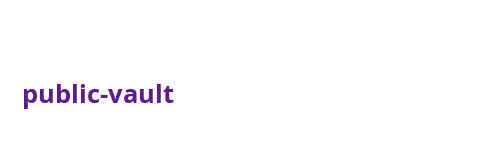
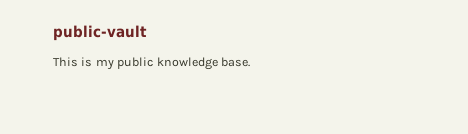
+ This is my public knowledge base.

